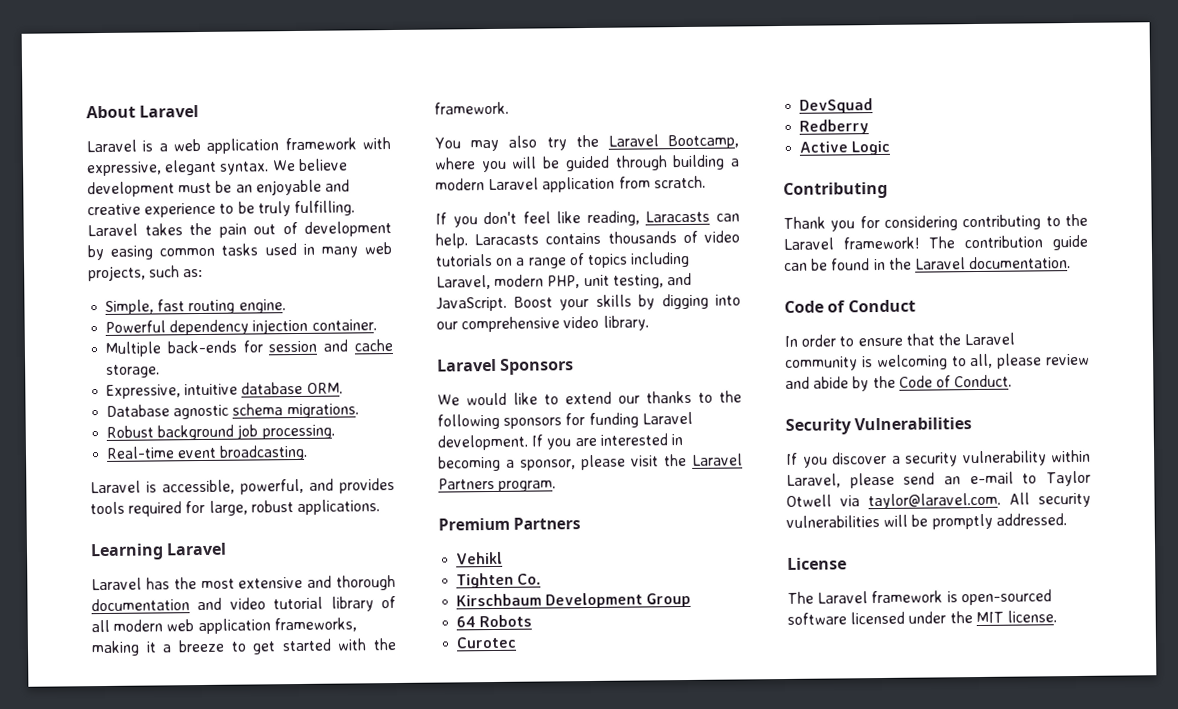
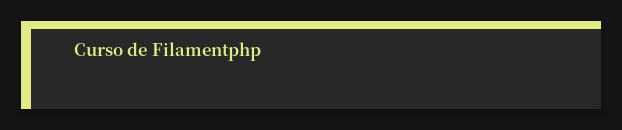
- About Laravel
- Laravel is a web application framework with expressive, elegant syntax. We believe development must be an enjoyable and creative experience to be truly fulfilling. Laravel takes the pain out of development by easing common tasks used in many web projects, such as:
- Simple, fast routing engine.
- Powerful dependency injection container.
- Multiple back-ends for session and cache storage.
- Expressive, intuitive database ORM.
- Database agnostic schema migrations.
- Robust background job processing.
- Real-time event broadcasting.
- Laravel is accessible, powerful, and provides tools required for large, robust applications.
- Learning Laravel
- Laravel has the most extensive and thorough documentation and video tutorial library of all modern web application frameworks, making it a breeze to get started with the framework.
- You may also try the Laravel Bootcamp, where you will be guided through building a modern Laravel application from scratch.
- If you don't feel like reading, Laracasts can help. Laracasts contains thousands of video tutorials on a range of topics including Laravel, modern PHP, unit testing, and JavaScript. Boost your skills by digging into our comprehensive video library.
- Laravel Sponsors
- We would like to extend our thanks to the following sponsors for funding Laravel development. If you are interested in becoming a sponsor, please visit the Laravel Partners program.
- Premium Partners
- Vehikl
- Tighten Co.
- Kirschbaum Development Group
- 64 Robots
- Curotec
- DevSquad
- Redberry
- Active Logic
- Contributing
- Thank you for considering contributing to the Laravel framework! The contribution guide can be found in the Laravel documentation.
- Code of Conduct
- In order to ensure that the Laravel community is welcoming to all, please review and abide by the Code of Conduct.
- Security Vulnerabilities
- If you discover a security vulnerability within Laravel, please send an e-mail to Taylor Otwell via taylor@laravel.com. All security vulnerabilities will be promptly addressed.
- License
- The Laravel framework is open-sourced software licensed under the MIT license.
+ Curso de Filamentphp

